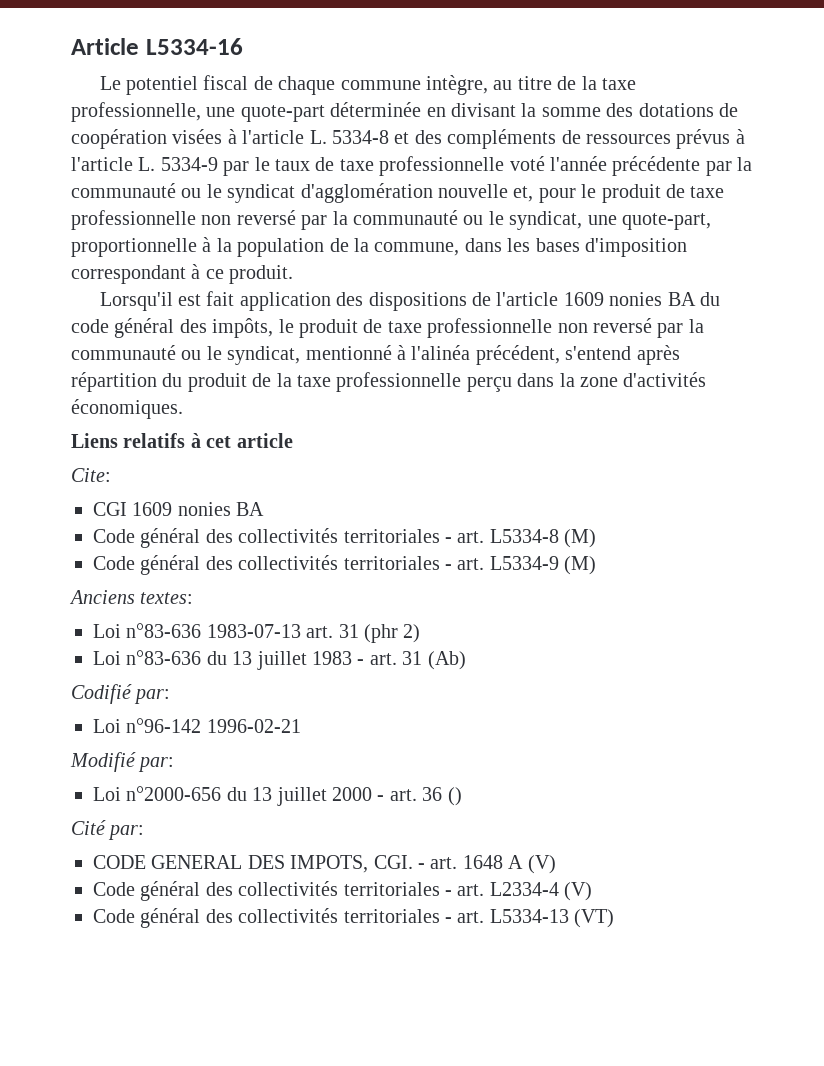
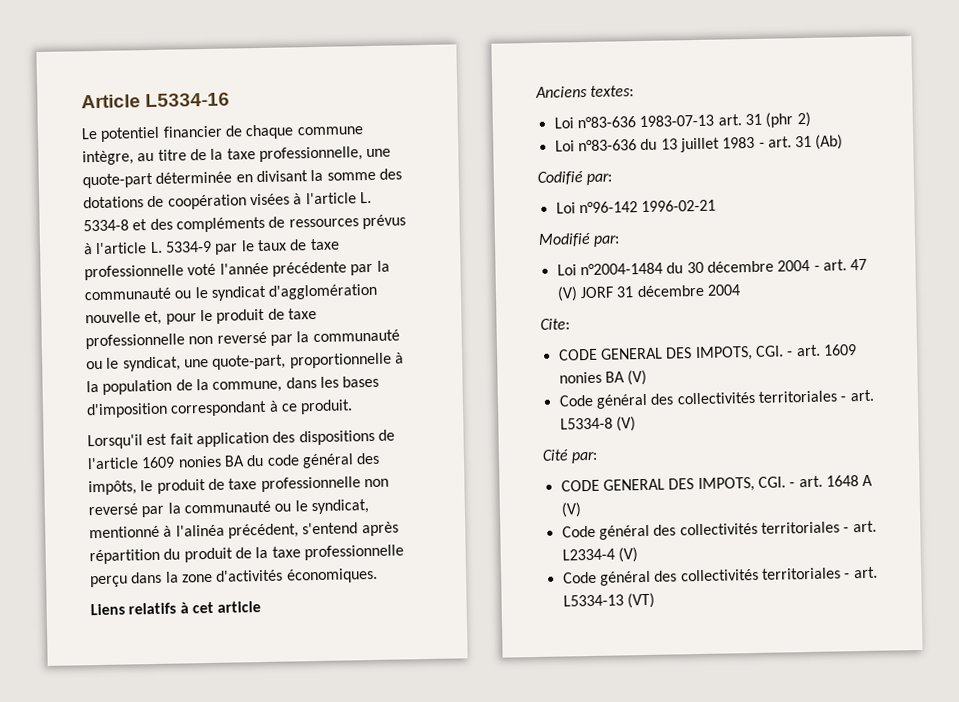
- Le potentiel fiscal de chaque commune intègre, au titre de la taxe professionnelle, une quote-part déterminée en divisant la somme des dotations de coopération visées à l'article L. 5334-8 et des compléments de ressources prévus à l'article L. 5334-9 par le taux de taxe professionnelle voté l'année précédente par la communauté ou le syndicat d'agglomération nouvelle et, pour le produit de taxe professionnelle non reversé par la communauté ou le syndicat, une quote-part, proportionnelle à la population de la commune, dans les bases d'imposition correspondant à ce produit.
+ Le potentiel financier de chaque commune intègre, au titre de la taxe professionnelle, une quote-part déterminée en divisant la somme des dotations de coopération visées à l'article L. 5334-8 et des compléments de ressources prévus à l'article L. 5334-9 par le taux de taxe professionnelle voté l'année précédente par la communauté ou le syndicat d'agglomération nouvelle et, pour le produit de taxe professionnelle non reversé par la communauté ou le syndicat, une quote-part, proportionnelle à la population de la commune, dans les bases d'imposition correspondant à ce produit.
- Cite:
- CGI 1609 nonies BA
- Code général des collectivités territoriales - art. L5334-8 (M)
- Code général des collectivités territoriales - art. L5334-9 (M)
- Loi n°2000-656 du 13 juillet 2000 - art. 36 ()
+ Loi n°2004-1484 du 30 décembre 2004 - art. 47 (V) JORF 31 décembre 2004
+ Cite:
+ CODE GENERAL DES IMPOTS, CGI. - art. 1609 nonies BA (V)
+ Code général des collectivités territoriales - art. L5334-8 (V)

